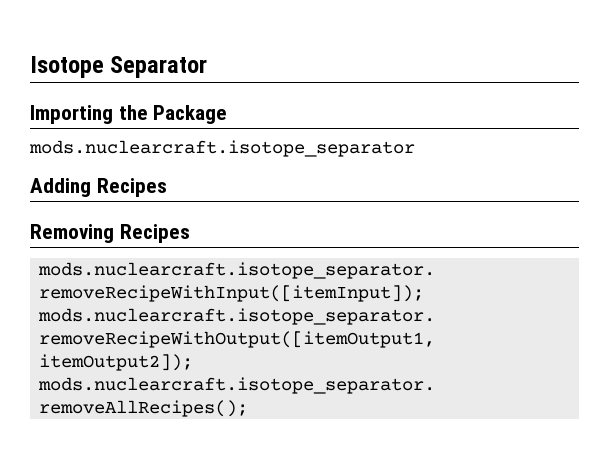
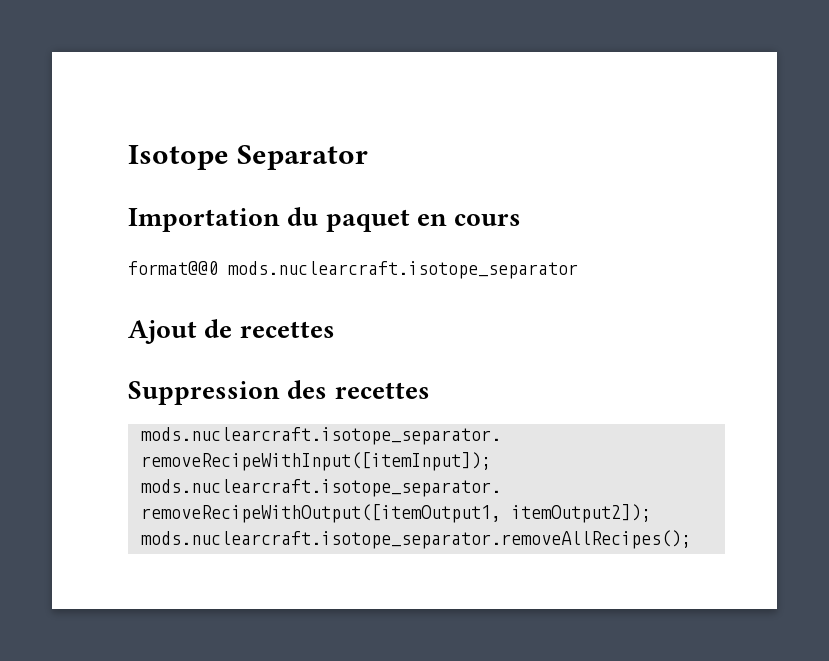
- Importing the Package
- mods.nuclearcraft.isotope_separator
- Adding Recipes
- Removing Recipes
+ Importation du paquet en cours
+ format@@0 mods.nuclearcraft.isotope_separator
+ Ajout de recettes
+ Suppression des recettes

